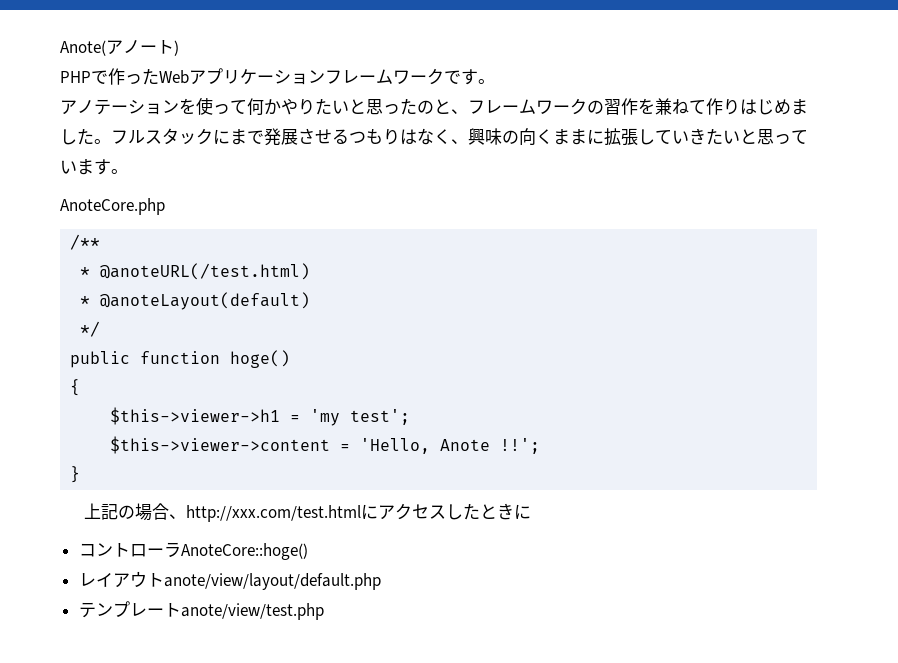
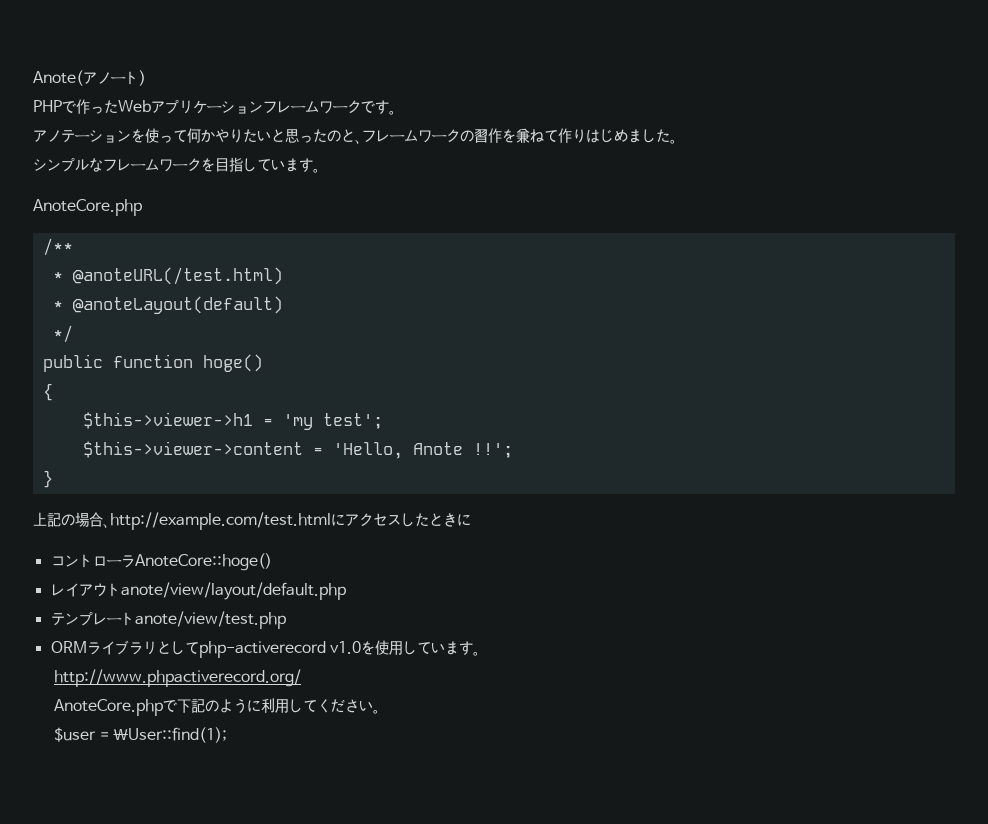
- アノテーションを使って何かやりたいと思ったのと、フレームワークの習作を兼ねて作りはじめました。フルスタックにまで発展させるつもりはなく、興味の向くままに拡張していきたいと思っています。
+ アノテーションを使って何かやりたいと思ったのと、フレームワークの習作を兼ねて作りはじめました。
+ シンプルなフレームワークを目指しています。
- 上記の場合、http://xxx.com/test.htmlにアクセスしたときに
+ 上記の場合、http://example.com/test.htmlにアクセスしたときに
+ ORMライブラリとしてphp-activerecord v1.0を使用しています。
+ http://www.phpactiverecord.org/
+ AnoteCore.phpで下記のように利用してください。
+ $user = \User::find(1);

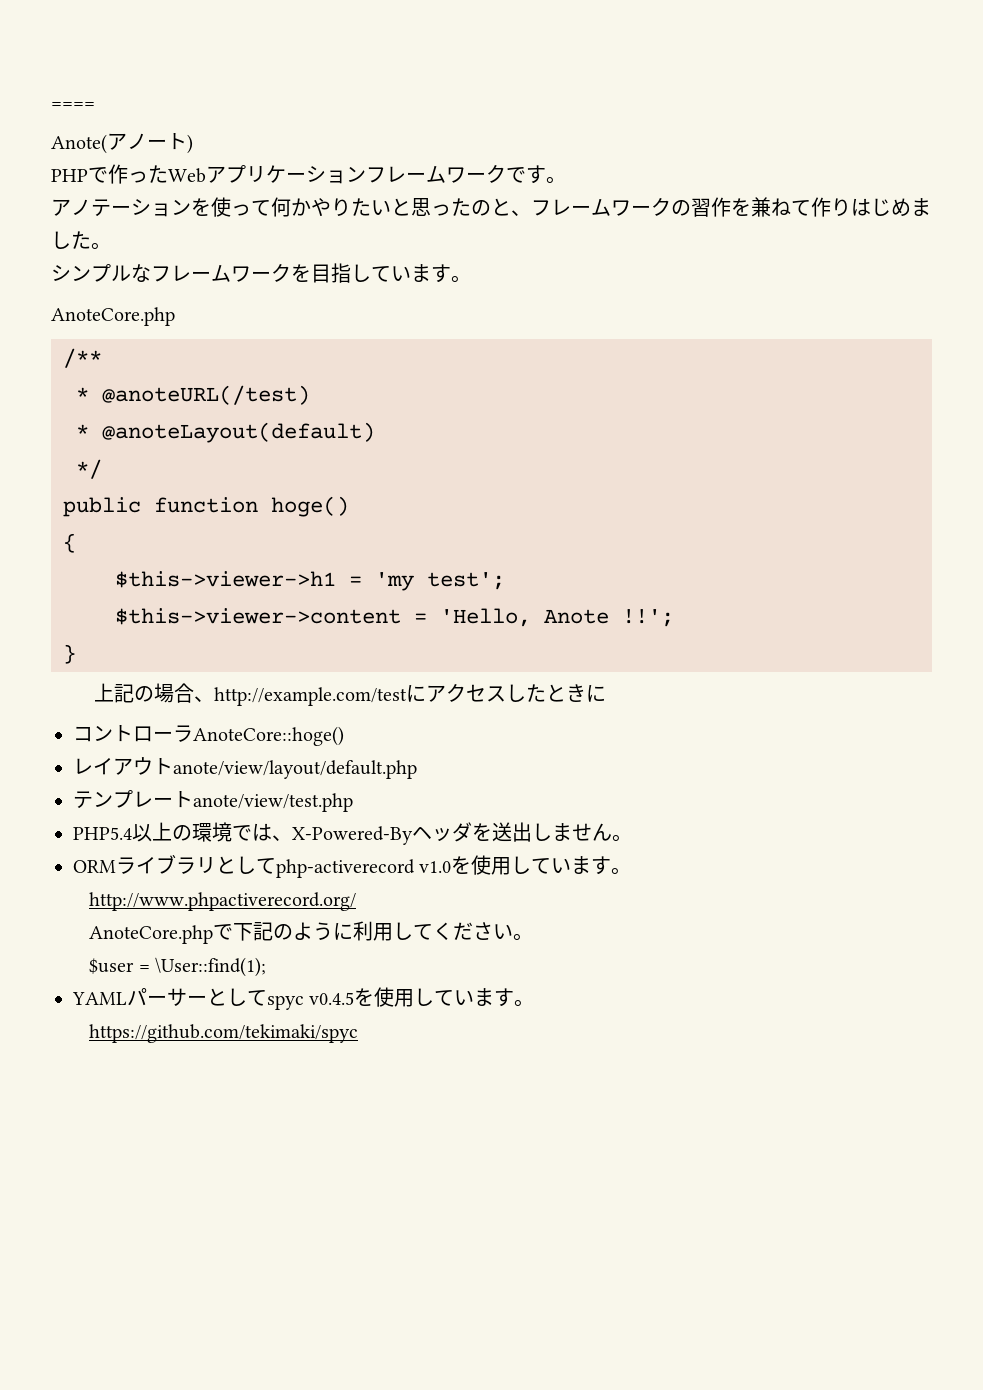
+ ====
- * @anoteURL(/test.html)
+ * @anoteURL(/test)
- 上記の場合、http://example.com/test.htmlにアクセスしたときに
+ 上記の場合、http://example.com/testにアクセスしたときに
+ PHP5.4以上の環境では、X-Powered-Byヘッダを送出しません。
+ YAMLパーサーとしてspyc v0.4.5を使用しています。
+ https://github.com/tekimaki/spyc

